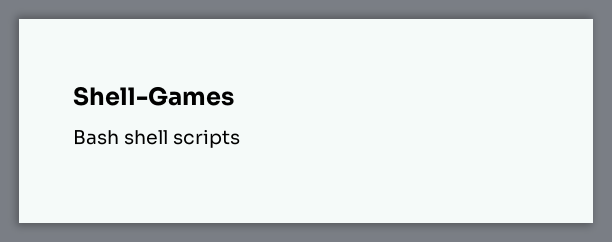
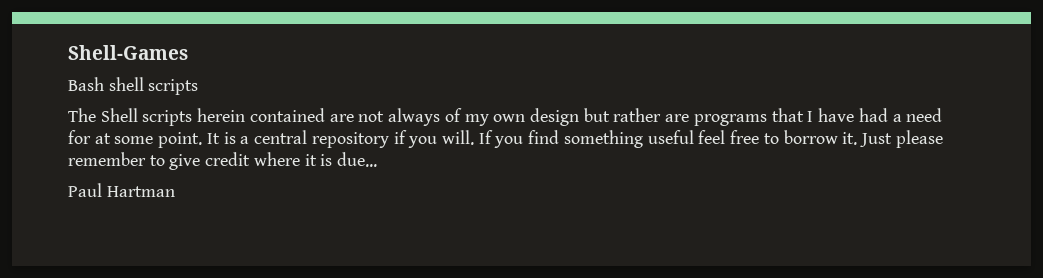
+ The Shell scripts herein contained are not always of my own design but rather are programs that I have had a need for at some point. It is a central repository if you will. If you find something useful feel free to borrow it. Just please remember to give credit where it is due...
+ Paul Hartman

